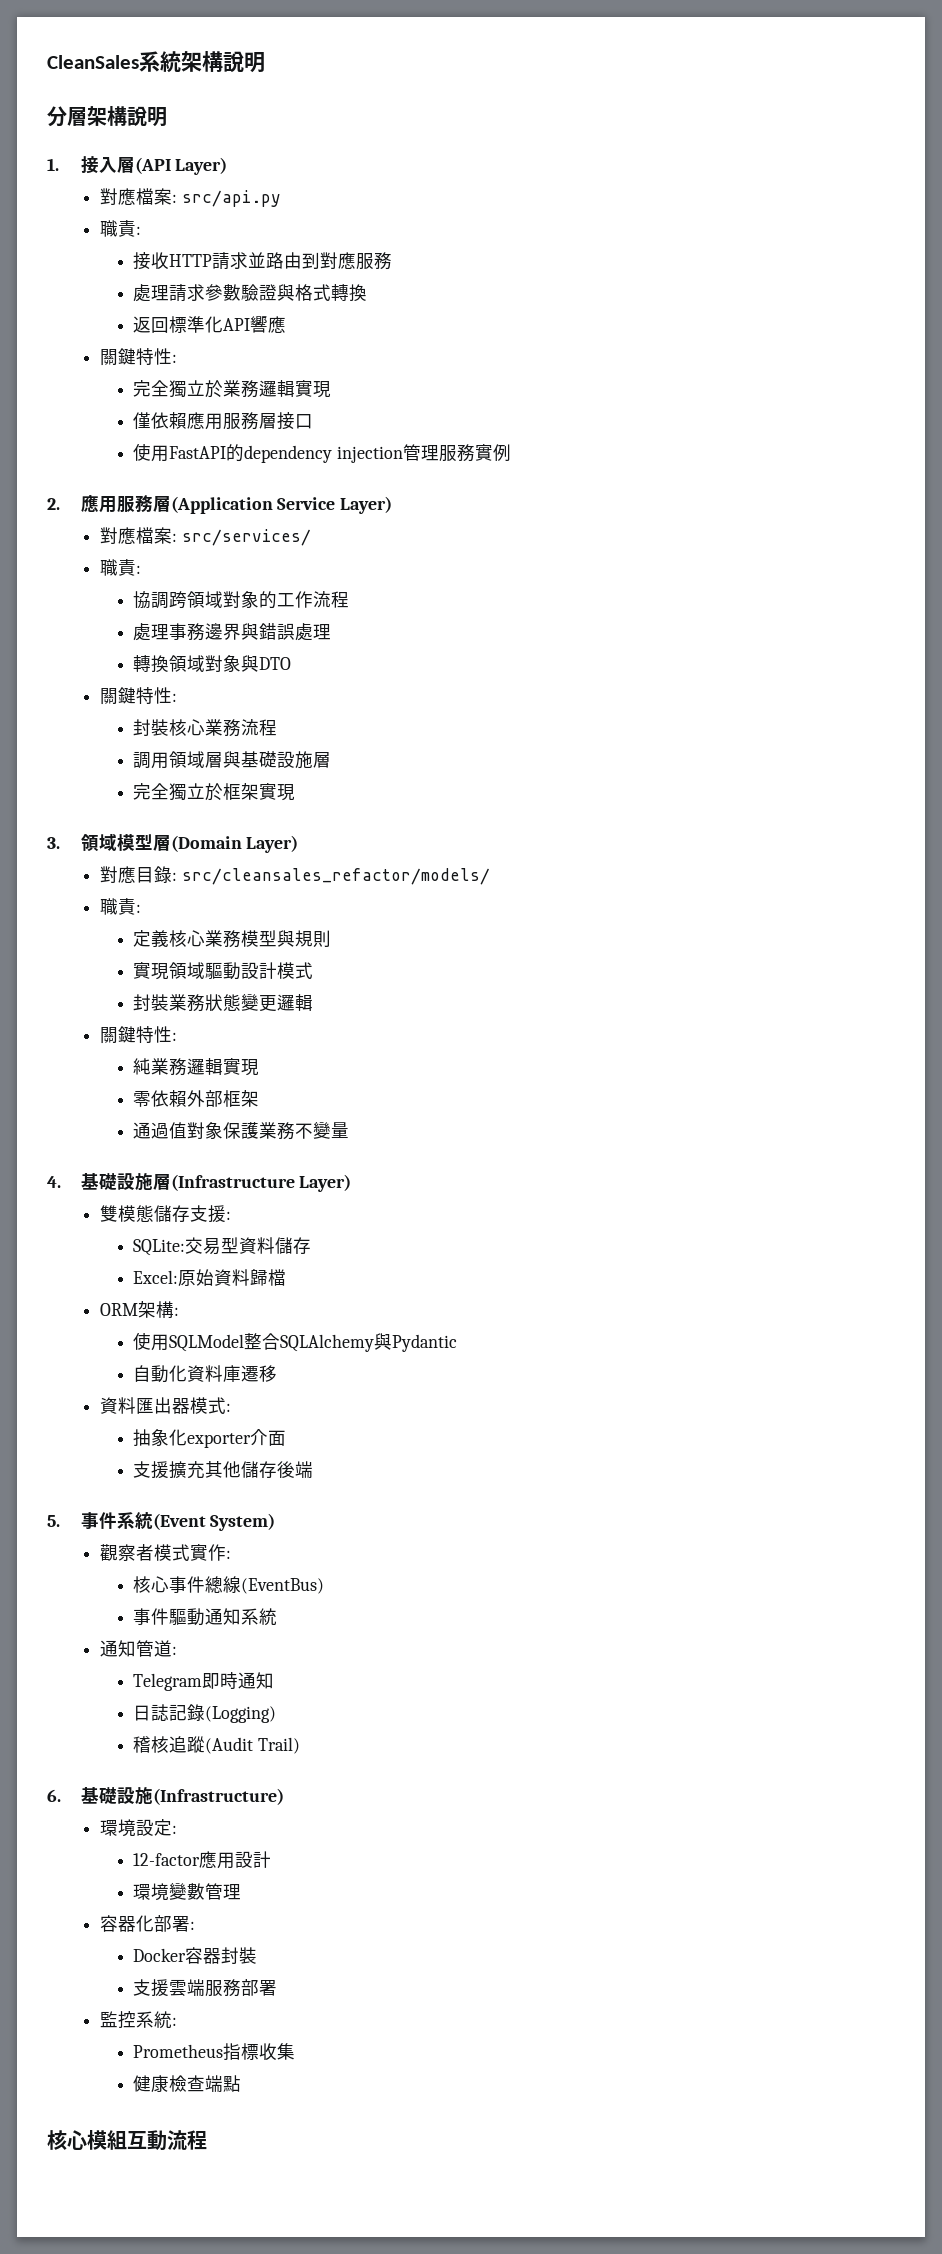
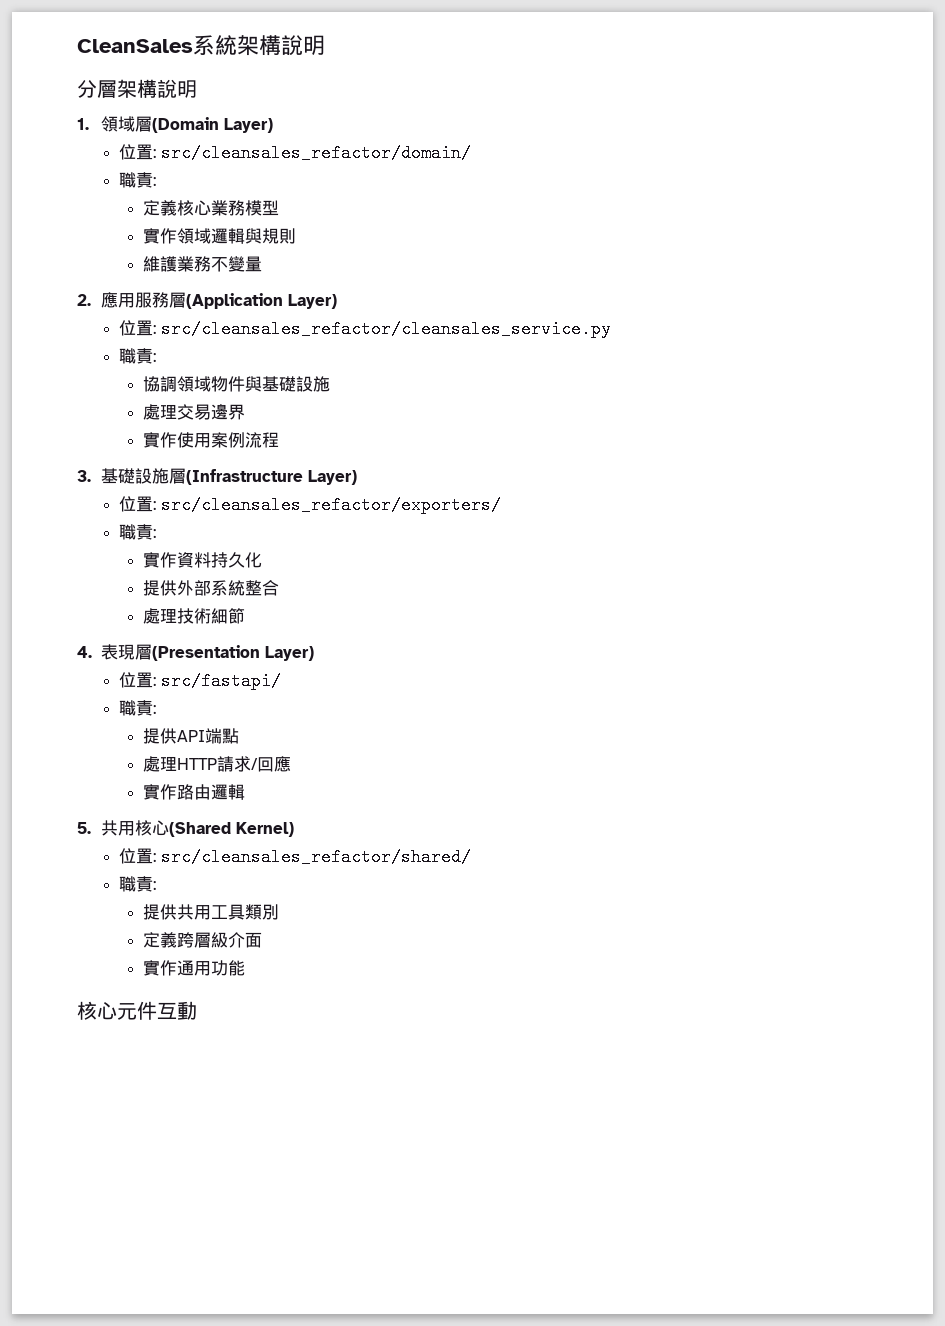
- 1.接入層(API Layer)
- 對應檔案: src/api.py
- 職責:
- 接收HTTP請求並路由到對應服務
- 處理請求參數驗證與格式轉換
- 返回標準化API響應
- 關鍵特性:
- 完全獨立於業務邏輯實現
- 僅依賴應用服務層接口
- 使用FastAPI的dependency injection管理服務實例
- 2.應用服務層(Application Service Layer)
- 對應檔案: src/services/
- 職責:
- 協調跨領域對象的工作流程
- 處理事務邊界與錯誤處理
- 轉換領域對象與DTO
- 關鍵特性:
- 封裝核心業務流程
- 調用領域層與基礎設施層
- 完全獨立於框架實現
- 3.領域模型層(Domain Layer)
+ 1.領域層(Domain Layer)
- 對應目錄: src/cleansales_refactor/models/
+ 位置: src/cleansales_refactor/domain/
- 定義核心業務模型與規則
+ 定義核心業務模型
+ 實作領域邏輯與規則
- 實現領域驅動設計模式
- 封裝業務狀態變更邏輯
- 關鍵特性:
- 純業務邏輯實現
- 零依賴外部框架
- 通過值對象保護業務不變量
- 4.基礎設施層(Infrastructure Layer)
+ 維護業務不變量
+ 2.應用服務層(Application Layer)
+ 位置: src/cleansales_refactor/cleansales_service.py
+ 職責:
+ 協調領域物件與基礎設施
+ 處理交易邊界
+ 實作使用案例流程
+ 3.基礎設施層(Infrastructure Layer)
- 雙模態儲存支援:
- SQLite:交易型資料儲存
- Excel:原始資料歸檔
- ORM架構:
- 使用SQLModel整合SQLAlchemy與Pydantic
- 自動化資料庫遷移
- 資料匯出器模式:
- 抽象化exporter介面
- 支援擴充其他儲存後端
- 5.事件系統(Event System)
- 觀察者模式實作:
- 核心事件總線(EventBus)
- 事件驅動通知系統
- 通知管道:
- Telegram即時通知
- 日誌記錄(Logging)
- 稽核追蹤(Audit Trail)
- 6.基礎設施(Infrastructure)
- 環境設定:
- 12-factor應用設計
- 環境變數管理
- 容器化部署:
- Docker容器封裝
- 支援雲端服務部署
- 監控系統:
- Prometheus指標收集
- 健康檢查端點
- 核心模組互動流程
+ 位置: src/cleansales_refactor/exporters/
+ 職責:
+ 實作資料持久化
+ 提供外部系統整合
+ 處理技術細節
+ 4.表現層(Presentation Layer)
+ 位置: src/fastapi/
+ 職責:
+ 提供API端點
+ 處理HTTP請求/回應
+ 實作路由邏輯
+ 5.共用核心(Shared Kernel)
+ 位置: src/cleansales_refactor/shared/
+ 職責:
+ 提供共用工具類別
+ 定義跨層級介面
+ 實作通用功能
+ 核心元件互動

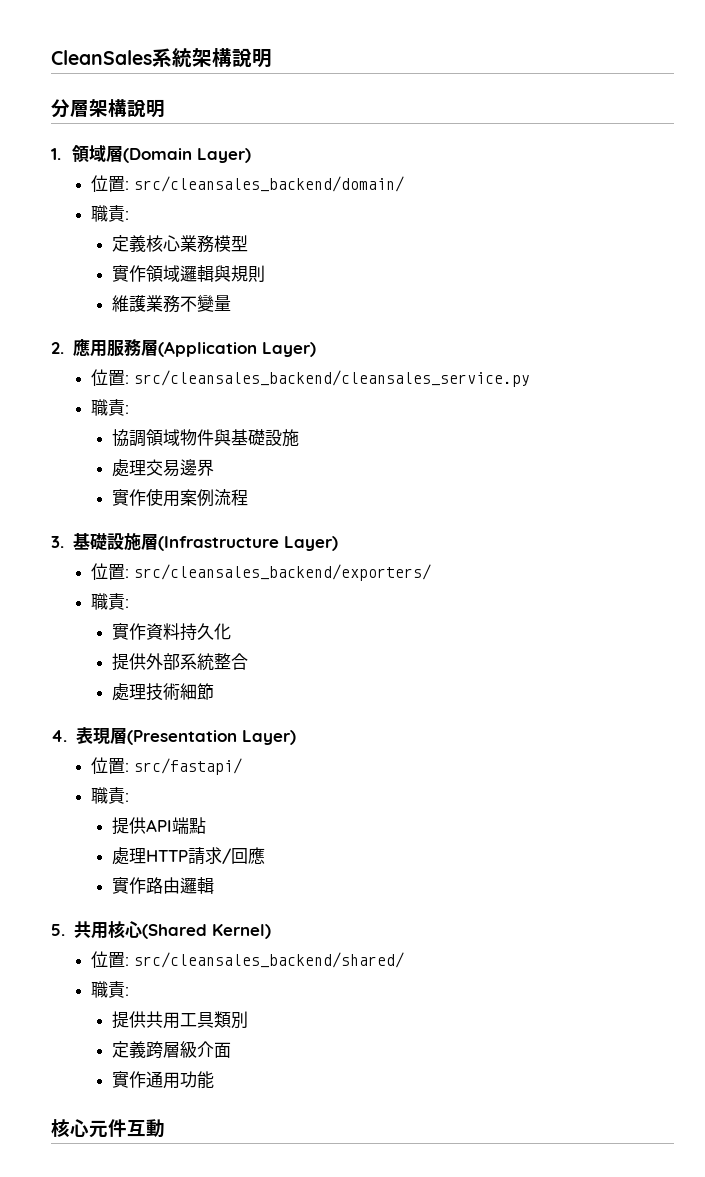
- 位置: src/cleansales_refactor/domain/
+ 位置: src/cleansales_backend/domain/
- 位置: src/cleansales_refactor/cleansales_service.py
+ 位置: src/cleansales_backend/cleansales_service.py
- 位置: src/cleansales_refactor/exporters/
+ 位置: src/cleansales_backend/exporters/
- 位置: src/cleansales_refactor/shared/
+ 位置: src/cleansales_backend/shared/

